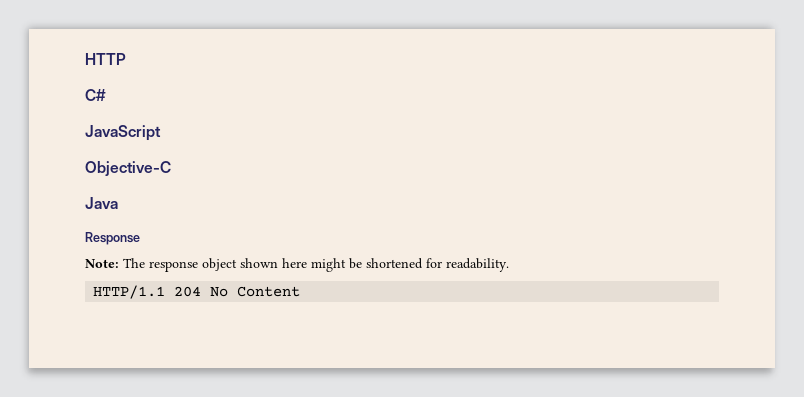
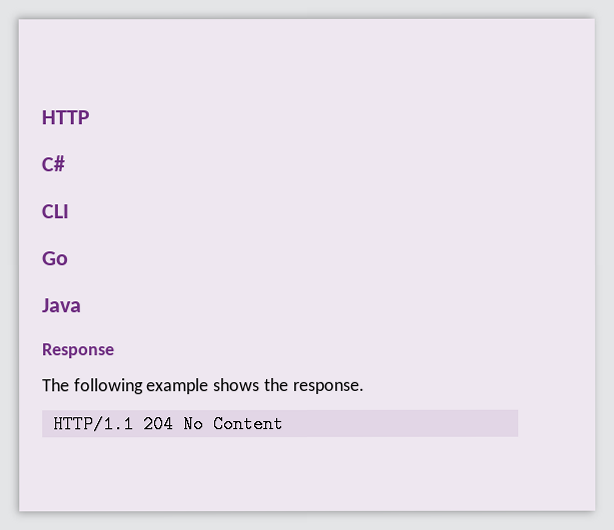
- JavaScript
- Objective-C
+ CLI
+ Go
- Note: The response object shown here might be shortened for readability.
+ The following example shows the response.

